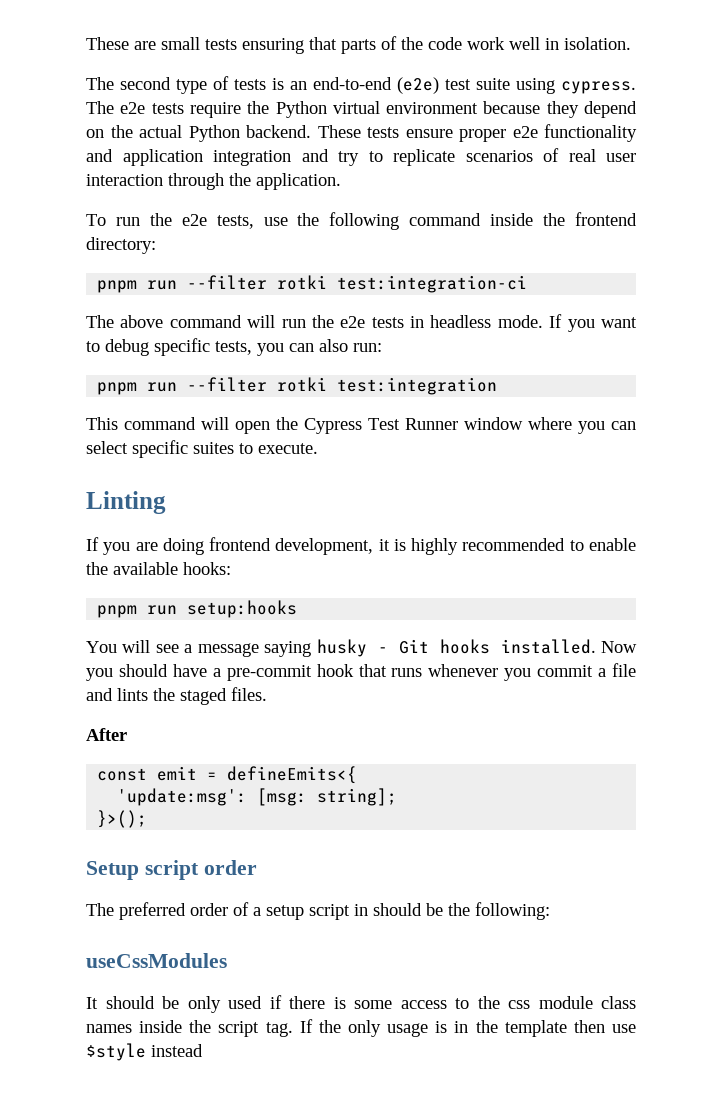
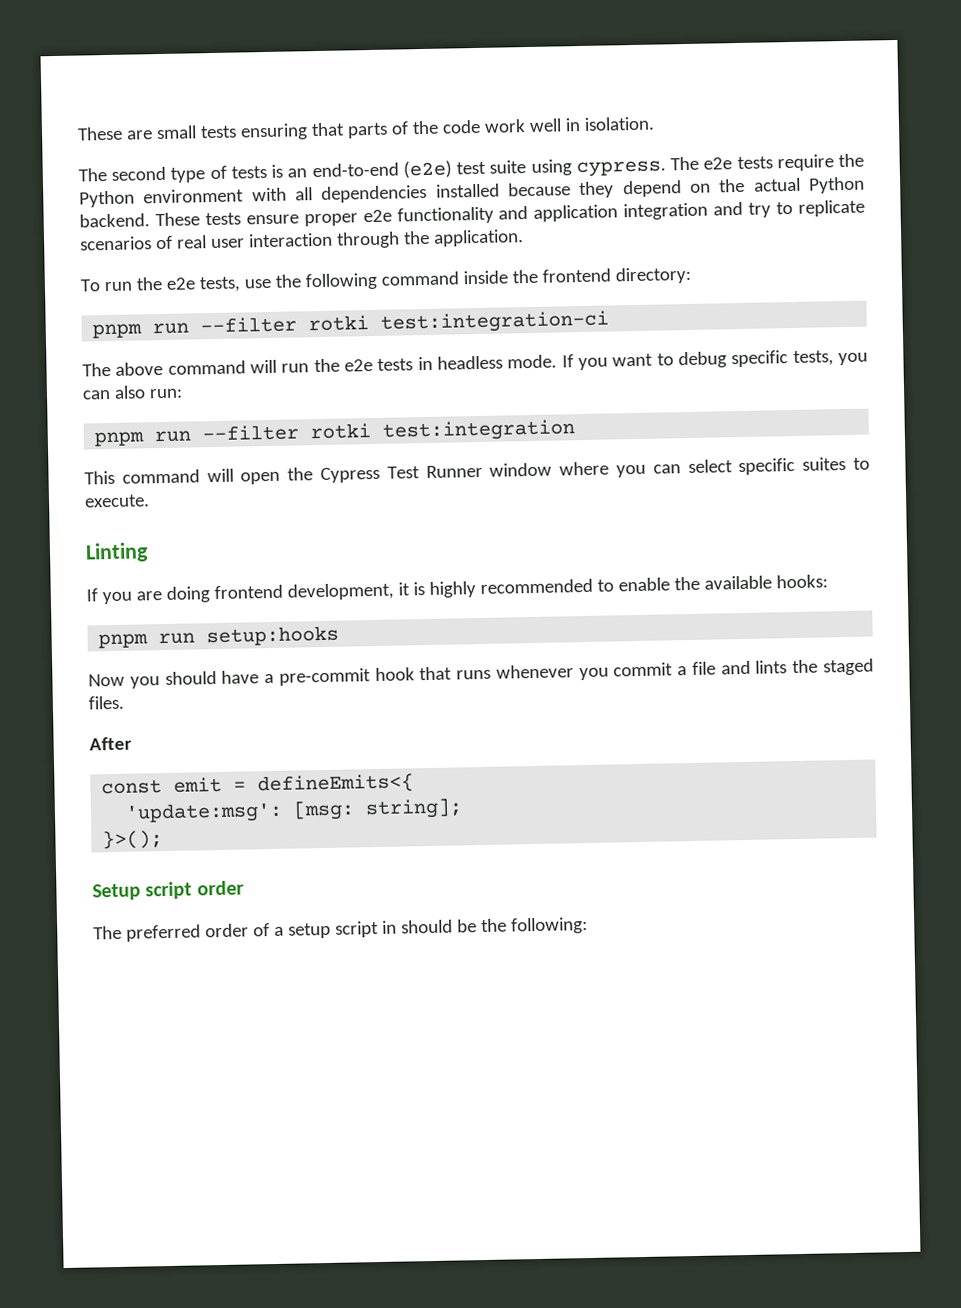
- The e2e tests require the Python virtual environment because they depend on the actual Python backend.
+ The e2e tests require the Python environment with all dependencies installed because they depend on the actual Python backend.
- You will see a message saying husky - Git hooks installed.
- useCssModules
- It should be only used if there is some access to the css module class names inside the script tag. If the only usage is in the template then use $style instead

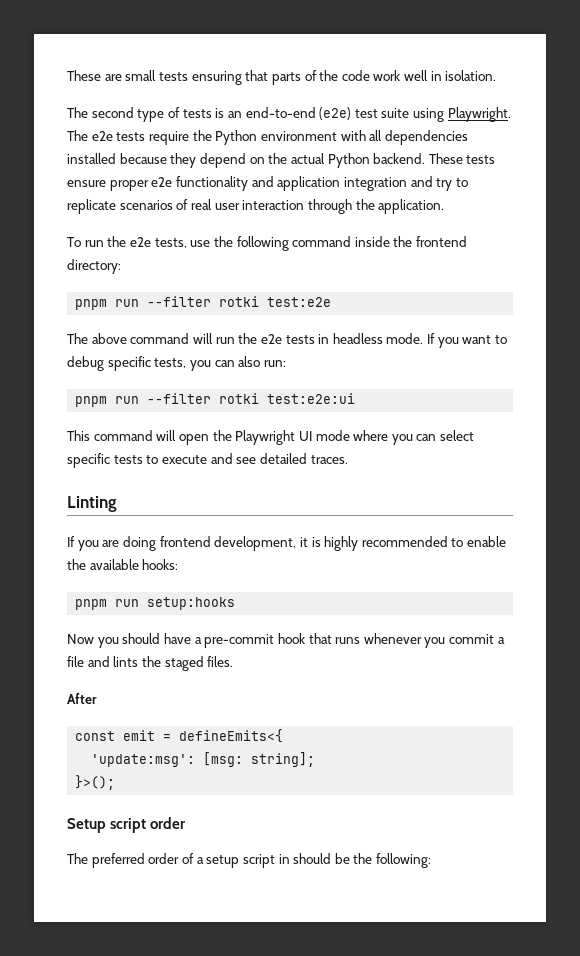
- The second type of tests is an end-to-end (e2e) test suite using cypress.
+ The second type of tests is an end-to-end (e2e) test suite using Playwright.
- pnpm run --filter rotki test:integration-ci
+ pnpm run --filter rotki test:e2e
- pnpm run --filter rotki test:integration
+ pnpm run --filter rotki test:e2e:ui
- This command will open the Cypress Test Runner window where you can select specific suites to execute.
+ This command will open the Playwright UI mode where you can select specific tests to execute and see detailed traces.

